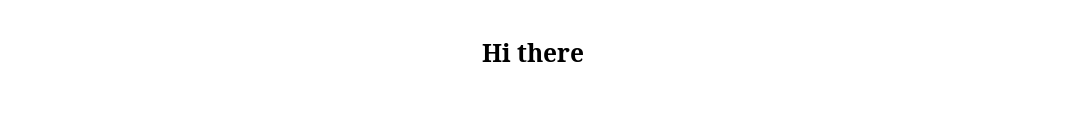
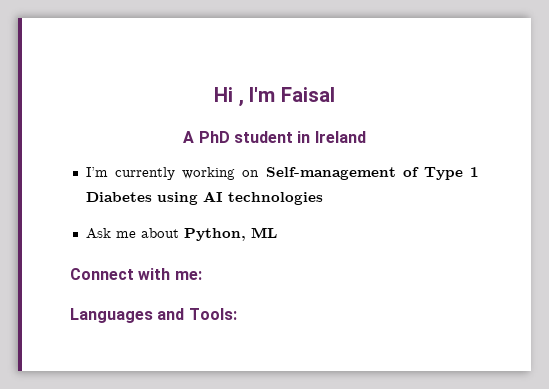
- Hi there
+ Hi , I'm Faisal
+ A PhD student in Ireland
+ I’m currently working on Self-management of Type 1 Diabetes using AI technologies
+ Ask me about Python, ML
+ Connect with me:
+ Languages and Tools:

